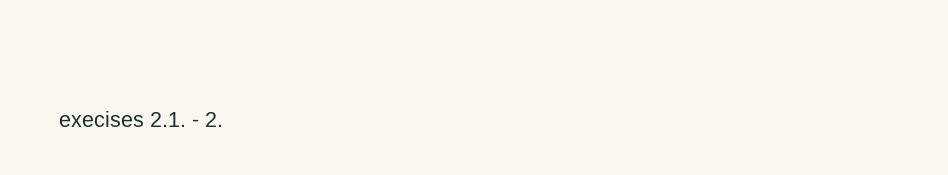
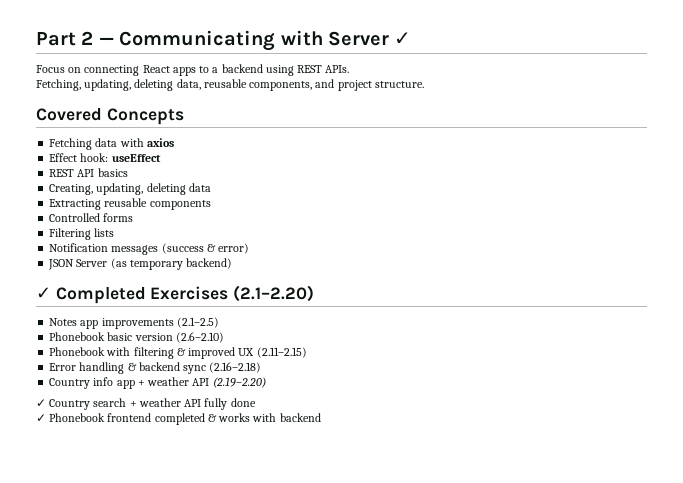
- execises 2.1. - 2.
+ Part 2 — Communicating with Server ✓
+ Focus on connecting React apps to a backend using REST APIs.
+ Fetching, updating, deleting data, reusable components, and project structure.
+ Covered Concepts
+ Fetching data with axios
+ Effect hook: useEffect
+ REST API basics
+ Creating, updating, deleting data
+ Extracting reusable components
+ Controlled forms
+ Filtering lists
+ Notification messages (success & error)
+ JSON Server (as temporary backend)
+ ✓ Completed Exercises (2.1–2.20)
+ Notes app improvements (2.1–2.5)
+ Phonebook basic version (2.6–2.10)
+ Phonebook with filtering & improved UX (2.11–2.15)
+ Error handling & backend sync (2.16–2.18)
+ Country info app + weather API (2.19–2.20)
+ ✓ Country search + weather API fully done
+ ✓ Phonebook frontend completed & works with backend

